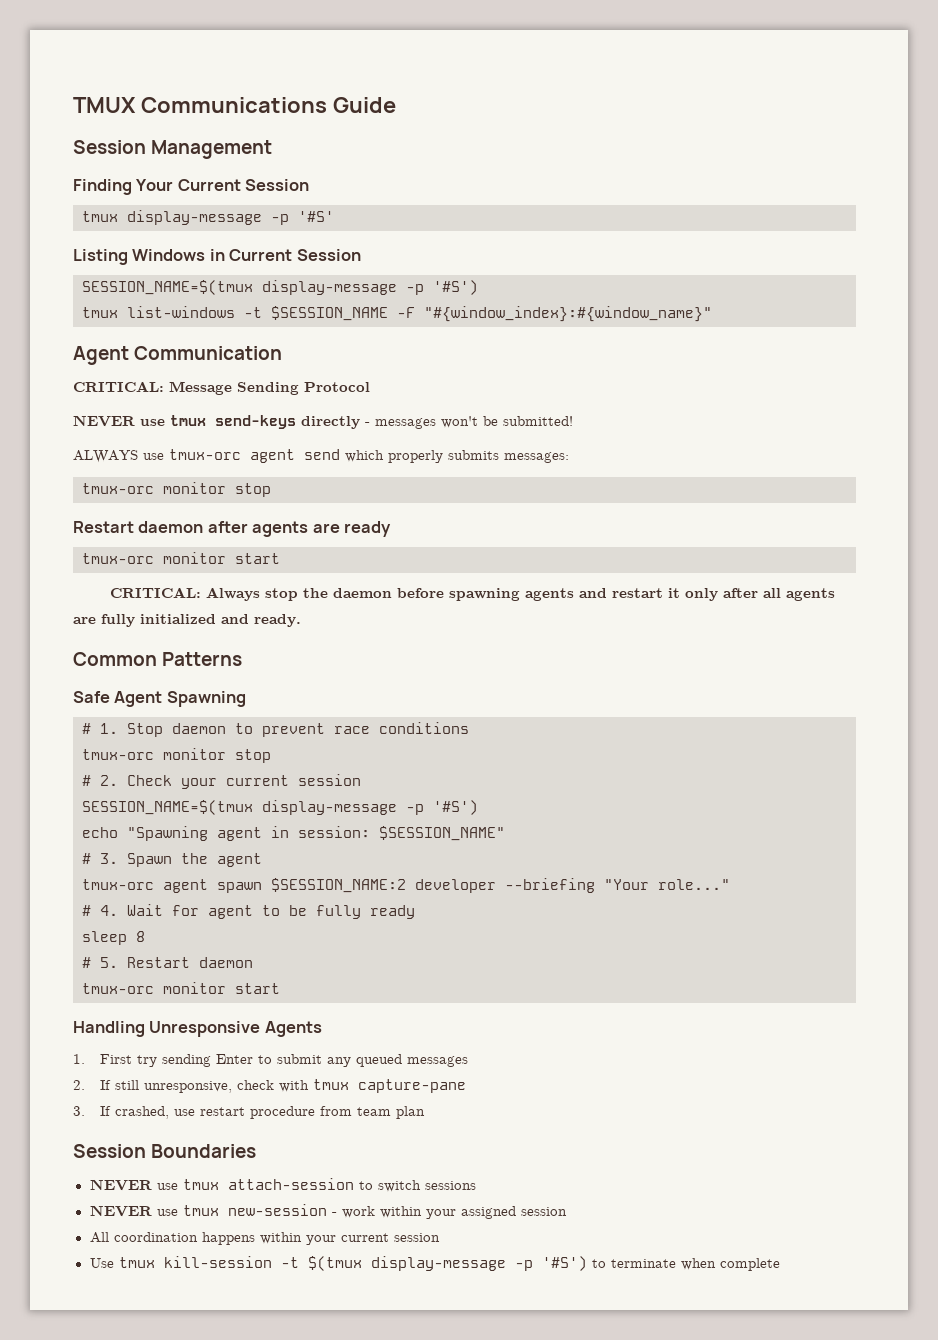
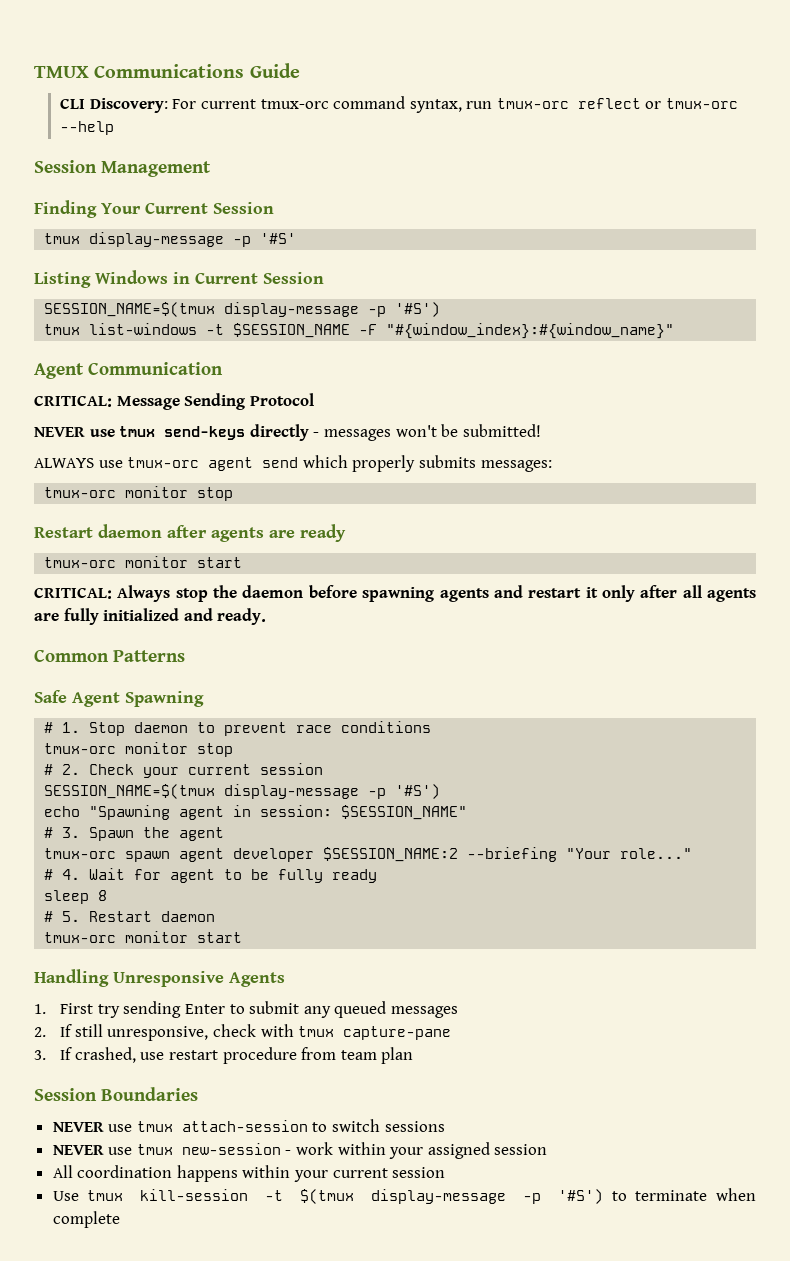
+ CLI Discovery: For current tmux-orc command syntax, run tmux-orc reflect or tmux-orc --help
- tmux-orc agent spawn $SESSION_NAME:2 developer --briefing "Your role..."
+ tmux-orc spawn agent developer $SESSION_NAME:2 --briefing "Your role..."

